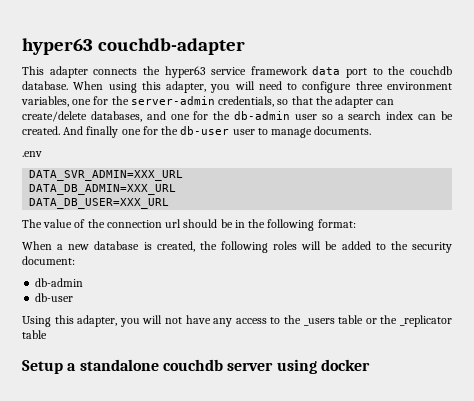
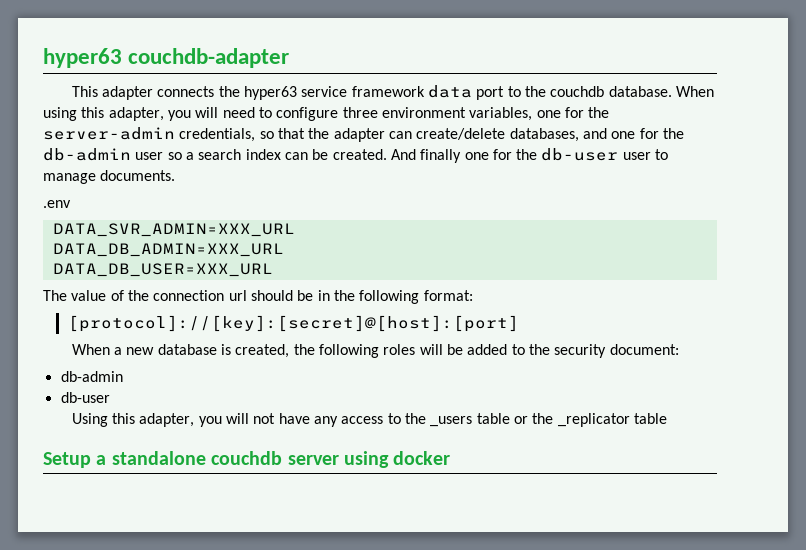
+ [protocol]://[key]:[secret]@[host]:[port]

